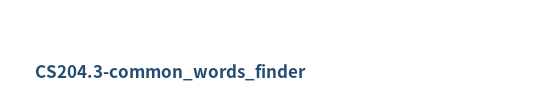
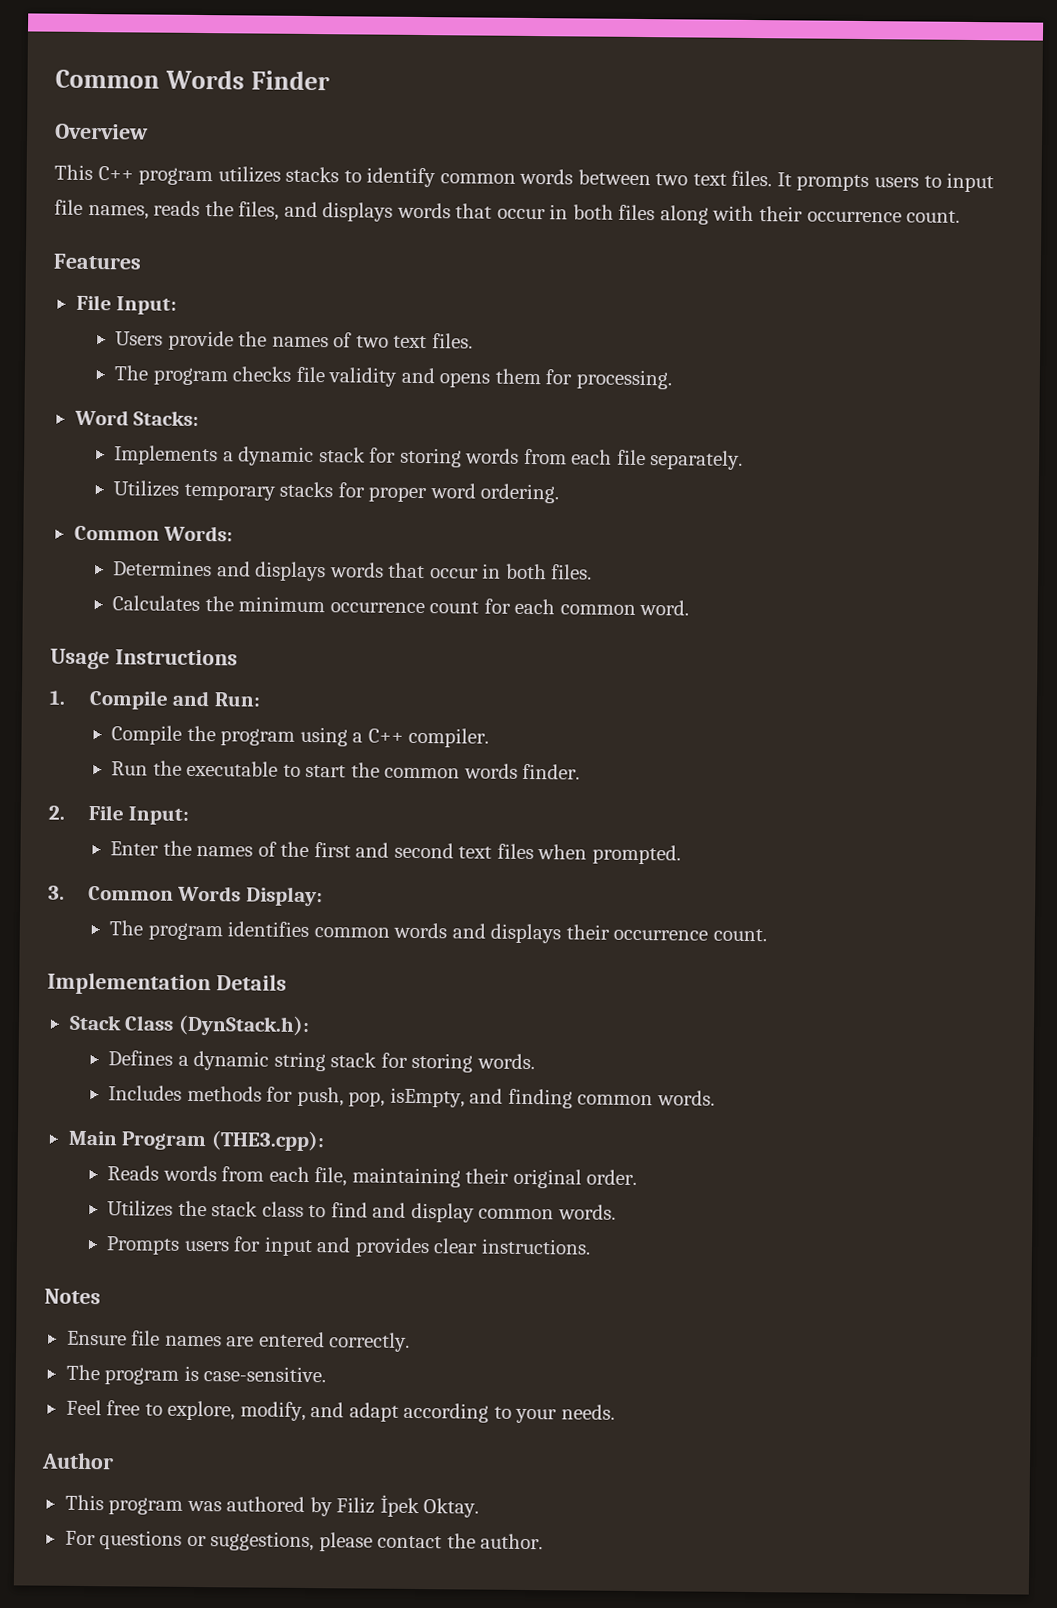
- CS204.3-common_words_finder
+ Common Words Finder
+ Overview
+ This C++ program utilizes stacks to identify common words between two text files. It prompts users to input file names, reads the files, and displays words that occur in both files along with their occurrence count.
+ Features
+ File Input:
+ Users provide the names of two text files.
+ The program checks file validity and opens them for processing.
+ Word Stacks:
+ Implements a dynamic stack for storing words from each file separately.
+ Utilizes temporary stacks for proper word ordering.
+ Common Words:
+ Determines and displays words that occur in both files.
+ Calculates the minimum occurrence count for each common word.
+ Usage Instructions
+ 1. Compile and Run:
+ Compile the program using a C++ compiler.
+ Run the executable to start the common words finder.
+ 2. File Input:
+ Enter the names of the first and second text files when prompted.
+ 3. Common Words Display:
+ The program identifies common words and displays their occurrence count.
+ Implementation Details
+ Stack Class (DynStack.h):
+ Defines a dynamic string stack for storing words.
+ Includes methods for push, pop, isEmpty, and finding common words.
+ Main Program (THE3.cpp):
+ Reads words from each file, maintaining their original order.
+ Utilizes the stack class to find and display common words.
+ Prompts users for input and provides clear instructions.
+ Notes
+ Ensure file names are entered correctly.
+ The program is case-sensitive.
+ Feel free to explore, modify, and adapt according to your needs.
+ Author
+ This program was authored by Filiz İpek Oktay.
+ For questions or suggestions, please contact the author.

